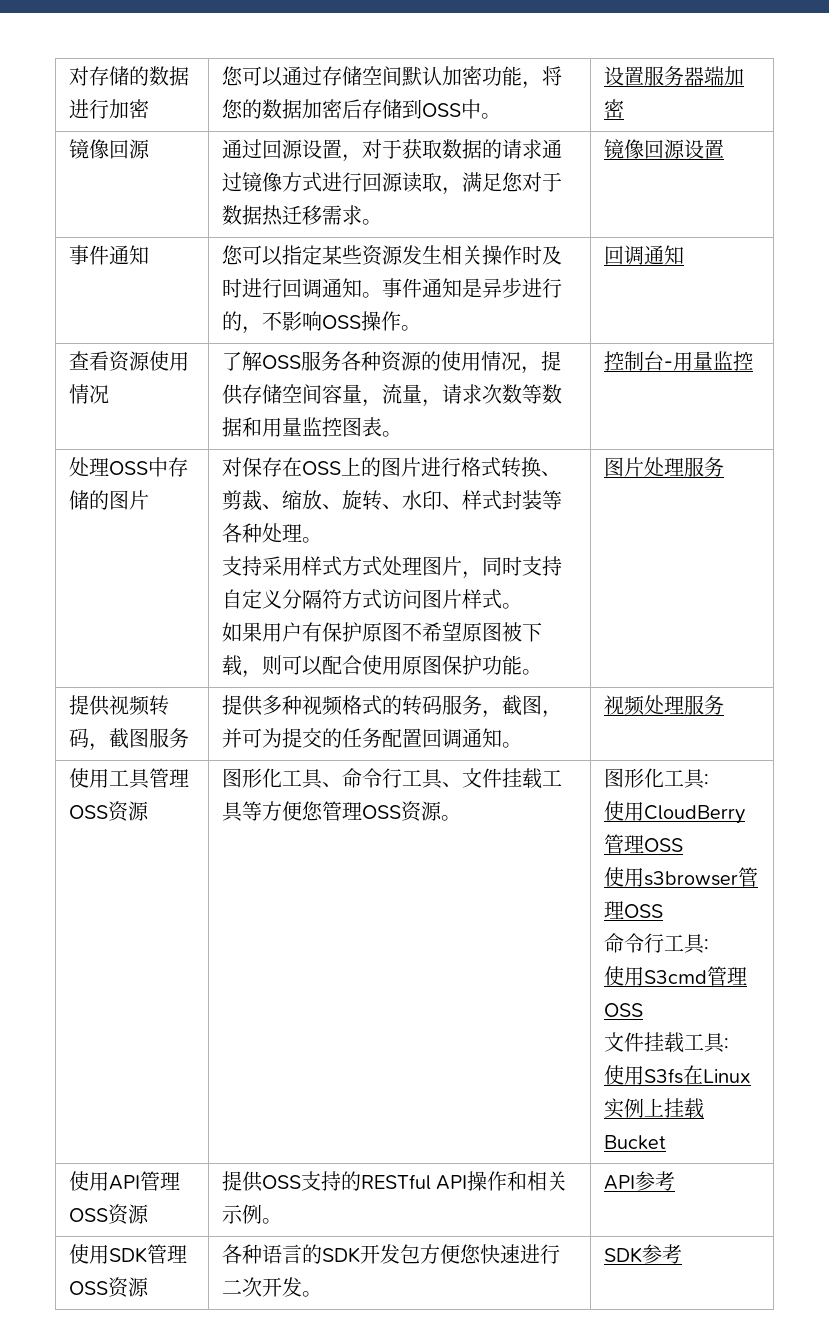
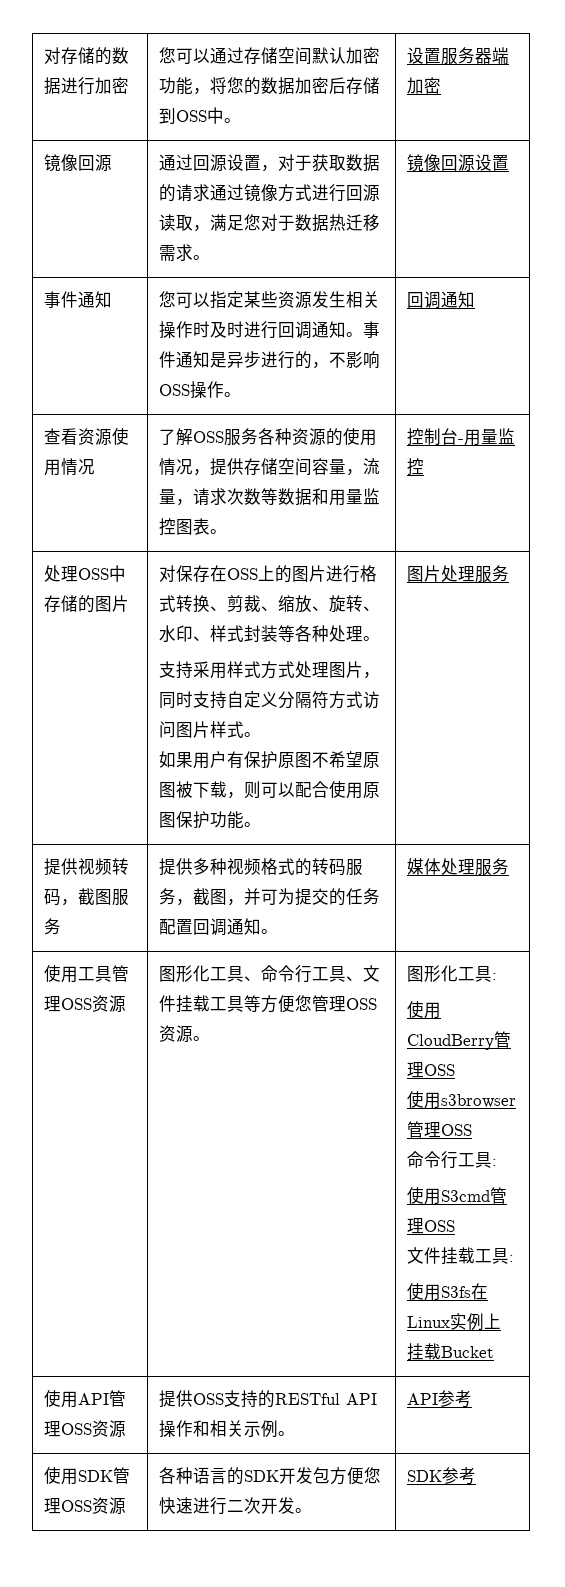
- 提供视频转码，截图服务 | 提供多种视频格式的转码服务，截图，并可为提交的任务配置回调通知。 | 视频处理服务
+ 提供视频转码，截图服务 | 提供多种视频格式的转码服务，截图，并可为提交的任务配置回调通知。 | 媒体处理服务

